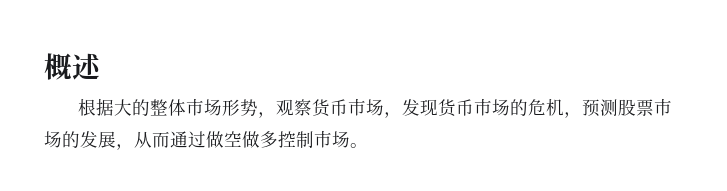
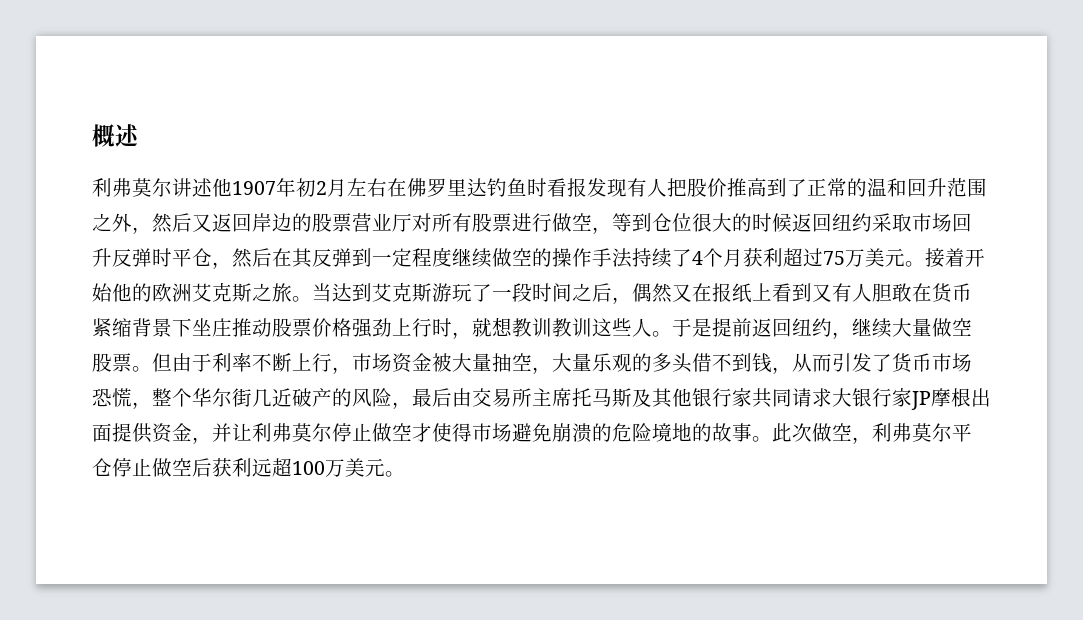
- 根据大的整体市场形势，观察货币市场，发现货币市场的危机，预测股票市场的发展，从而通过做空做多控制市场。
+ 利弗莫尔讲述他1907年初2月左右在佛罗里达钓鱼时看报发现有人把股价推高到了正常的温和回升范围之外，然后又返回岸边的股票营业厅对所有股票进行做空，等到仓位很大的时候返回纽约采取市场回升反弹时平仓，然后在其反弹到一定程度继续做空的操作手法持续了4个月获利超过75万美元。接着开始他的欧洲艾克斯之旅。当达到艾克斯游玩了一段时间之后，偶然又在报纸上看到又有人胆敢在货币紧缩背景下坐庄推动股票价格强劲上行时，就想教训教训这些人。于是提前返回纽约，继续大量做空股票。但由于利率不断上行，市场资金被大量抽空，大量乐观的多头借不到钱，从而引发了货币市场恐慌，整个华尔街几近破产的风险，最后由交易所主席托马斯及其他银行家共同请求大银行家JP摩根出面提供资金，并让利弗莫尔停止做空才使得市场避免崩溃的危险境地的故事。此次做空，利弗莫尔平仓停止做空后获利远超100万美元。

